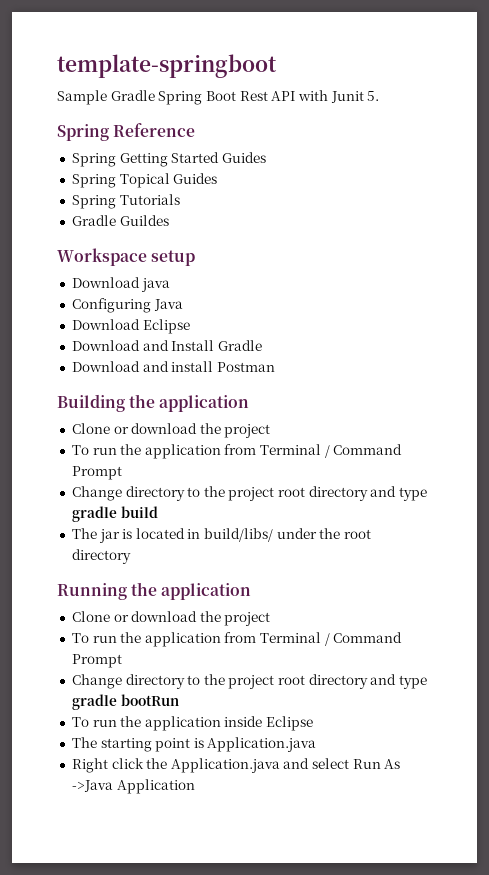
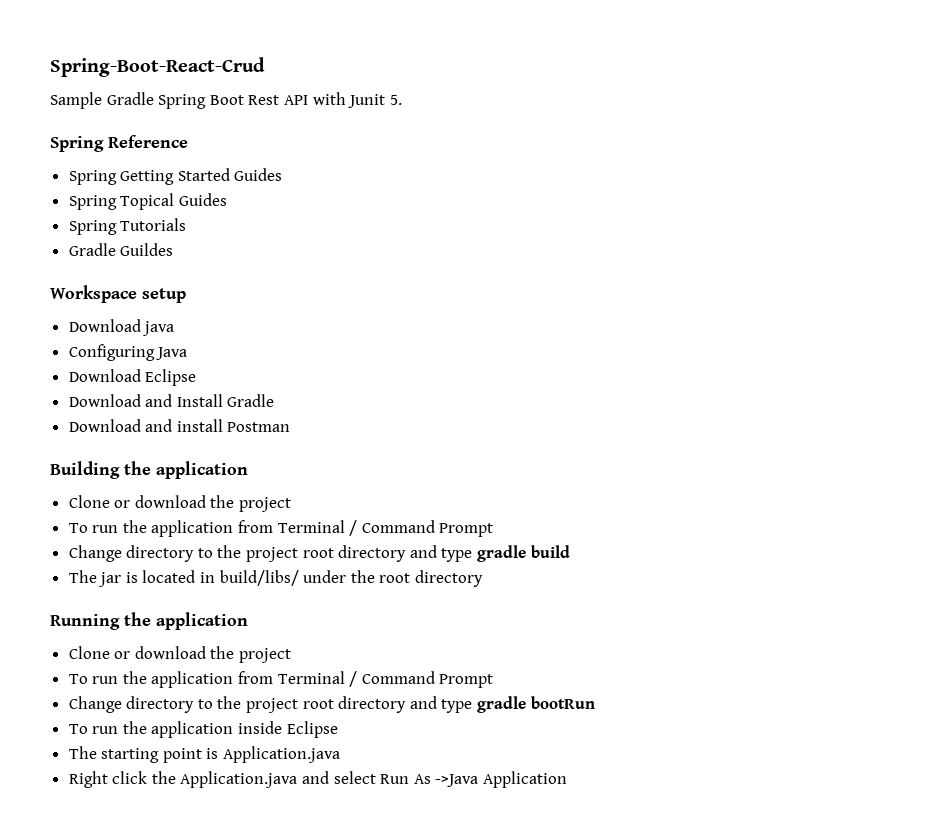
- template-springboot
+ Spring-Boot-React-Crud

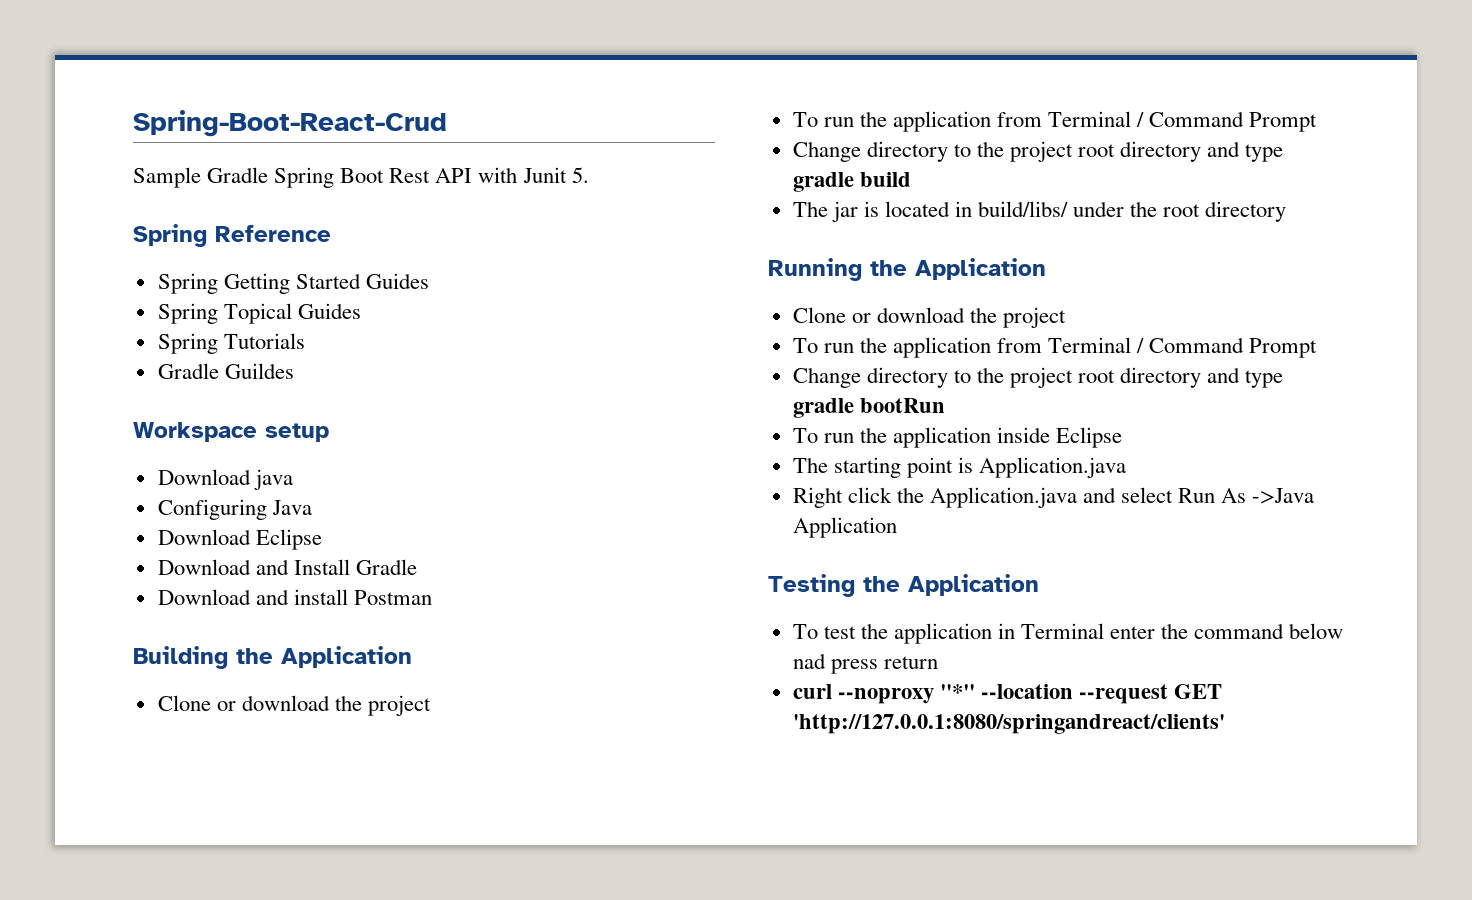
- Building the application
+ Building the Application
- Running the application
+ Running the Application
+ Testing the Application
+ To test the application in Terminal enter the command below nad press return
+ curl --noproxy "*" --location --request GET 'http://127.0.0.1:8080/springandreact/clients'

